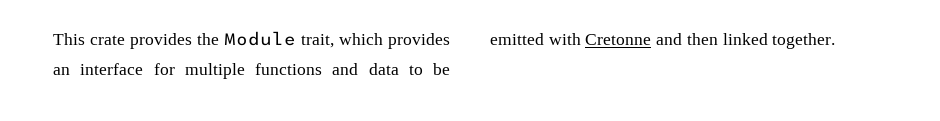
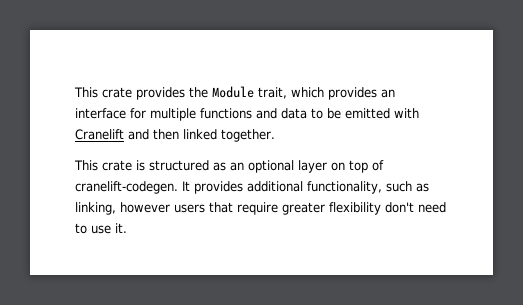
- This crate provides the Module trait, which provides an interface for multiple functions and data to be emitted with Cretonne and then linked together.
+ This crate provides the Module trait, which provides an interface for multiple functions and data to be emitted with Cranelift and then linked together.
+ This crate is structured as an optional layer on top of cranelift-codegen. It provides additional functionality, such as linking, however users that require greater flexibility don't need to use it.

